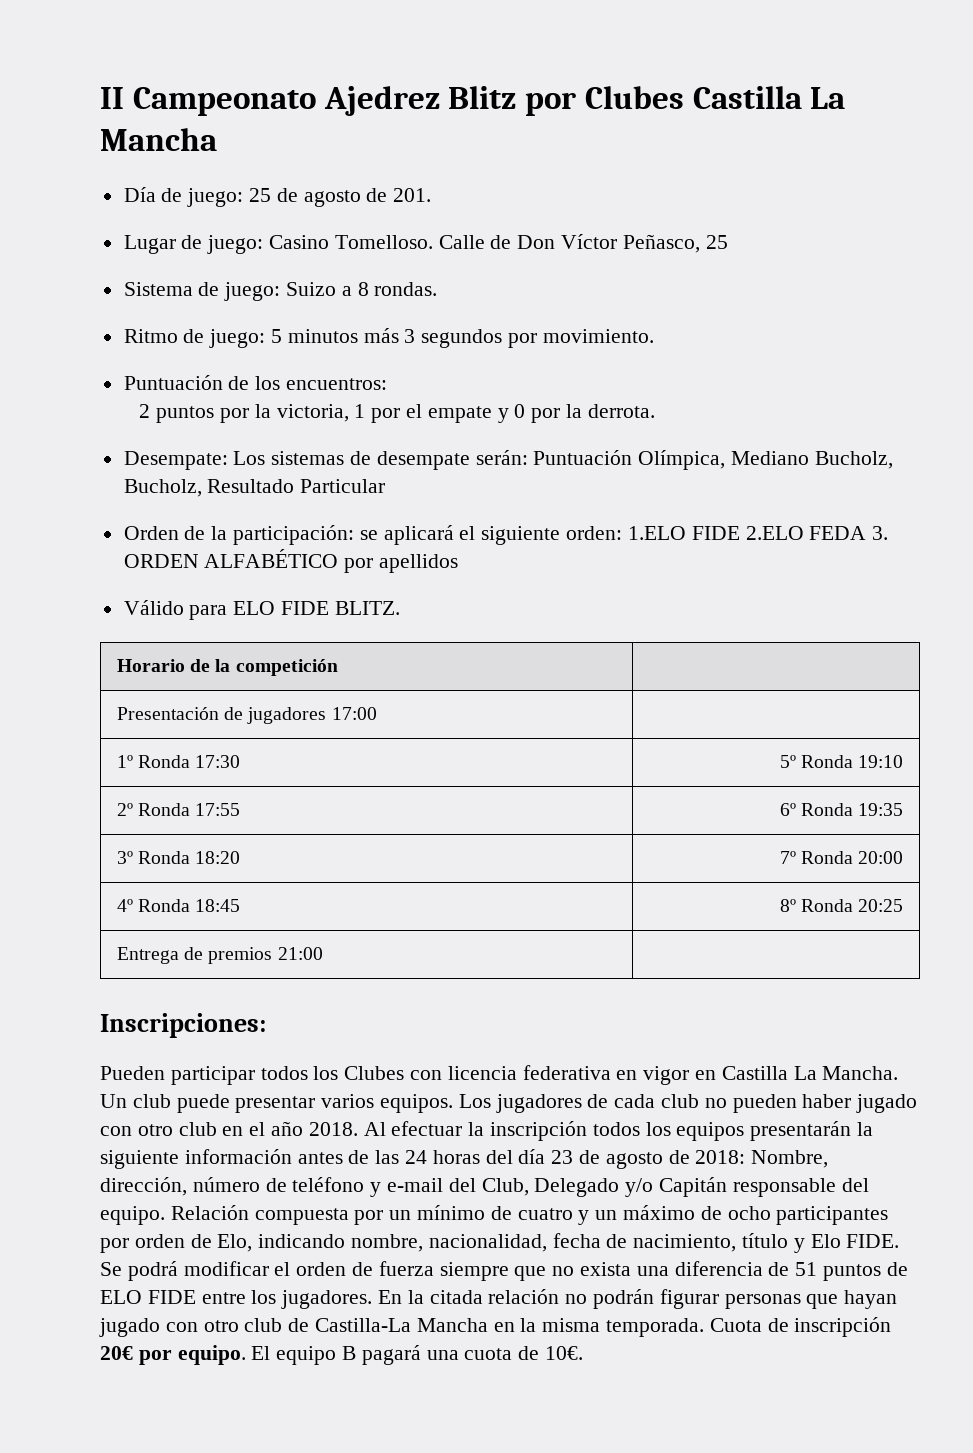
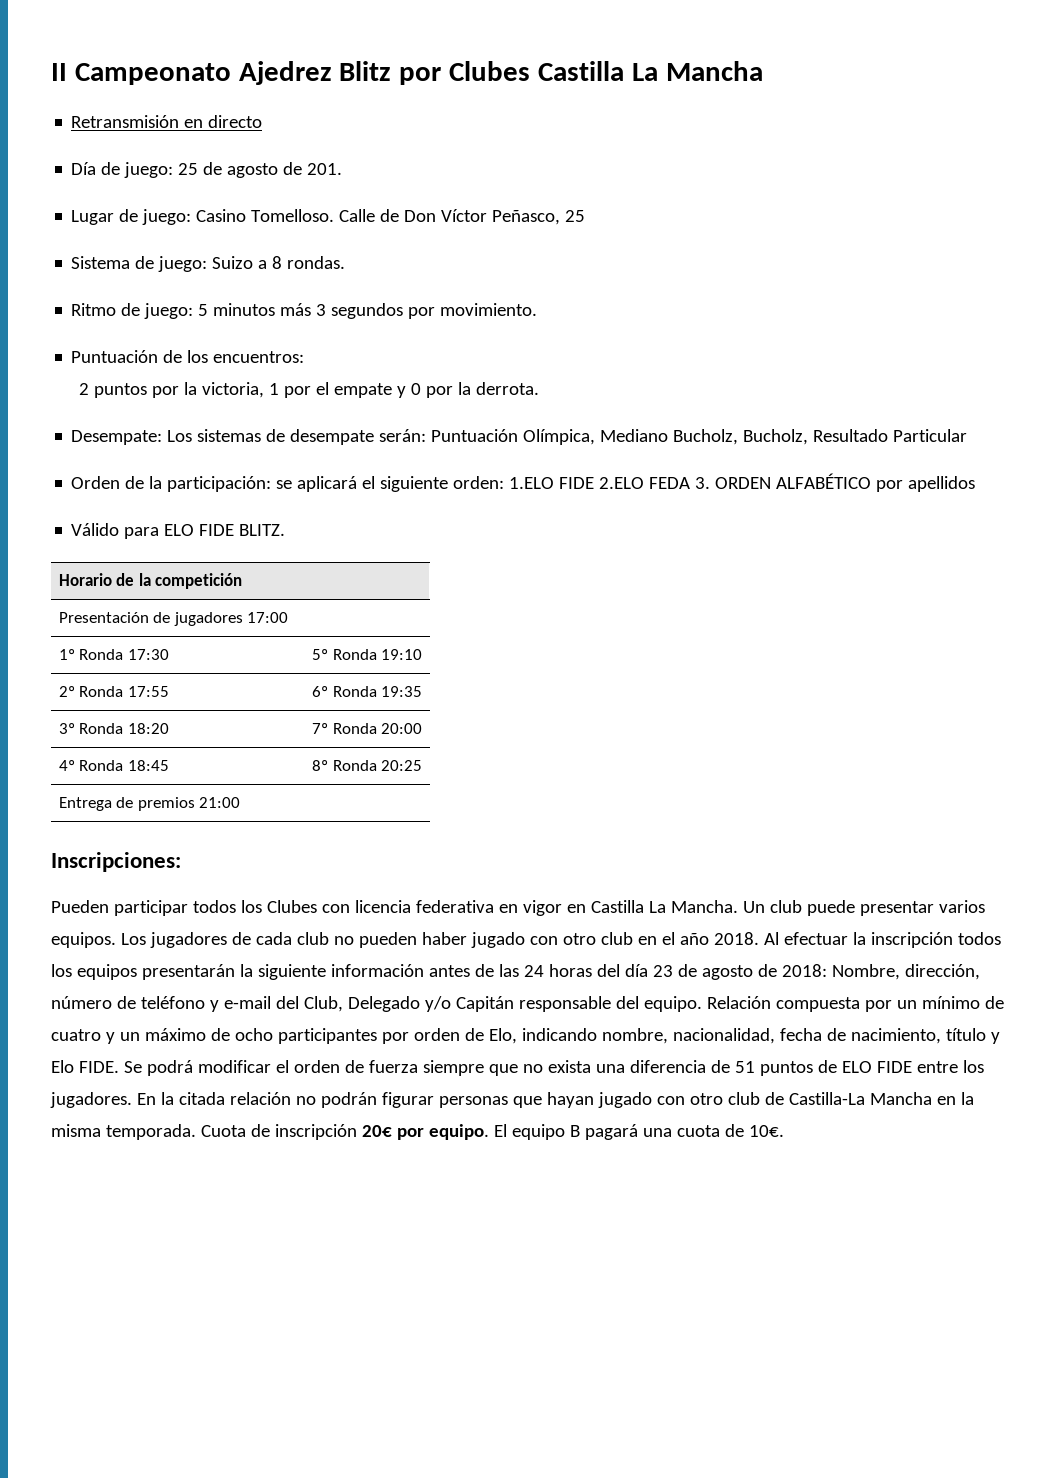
+ Retransmisión en directo

